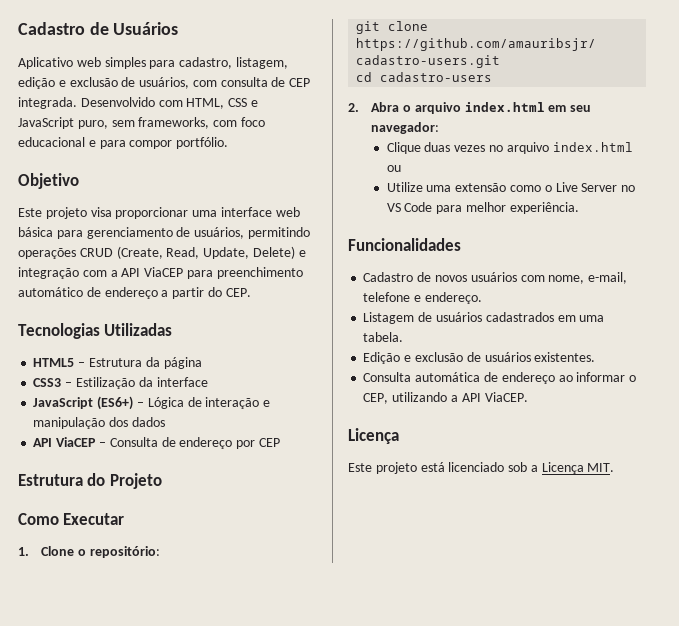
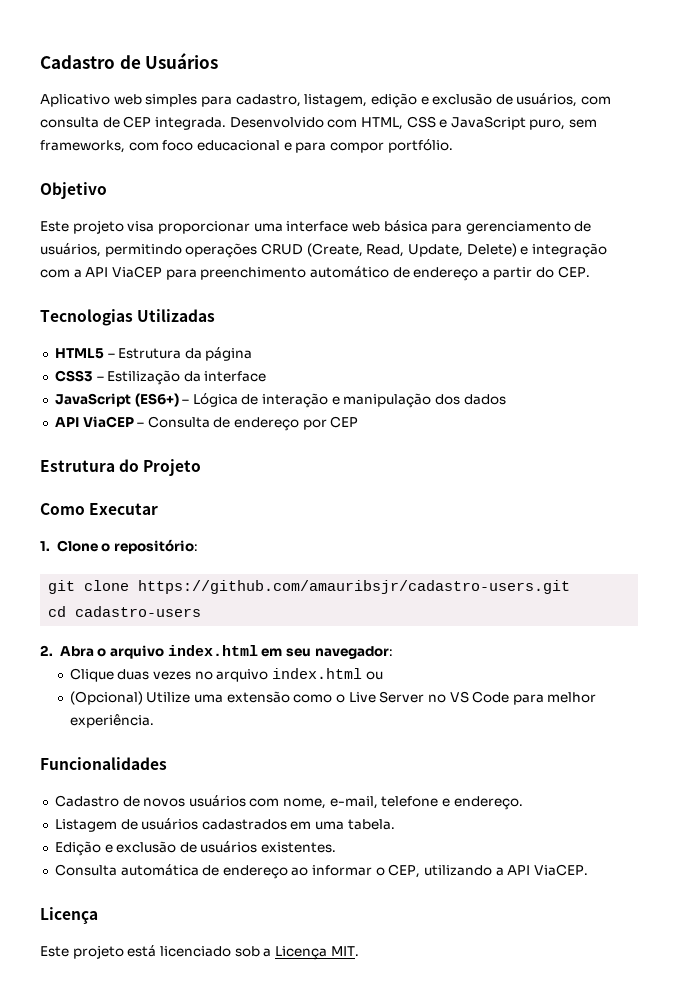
- Utilize uma extensão como o Live Server no VS Code para melhor experiência.
+ (Opcional) Utilize uma extensão como o Live Server no VS Code para melhor experiência.

